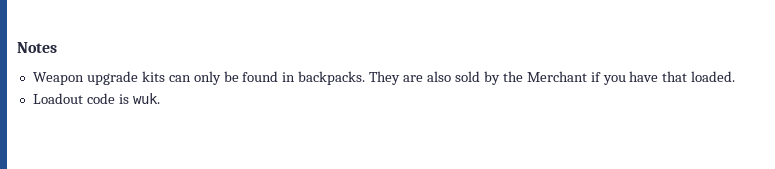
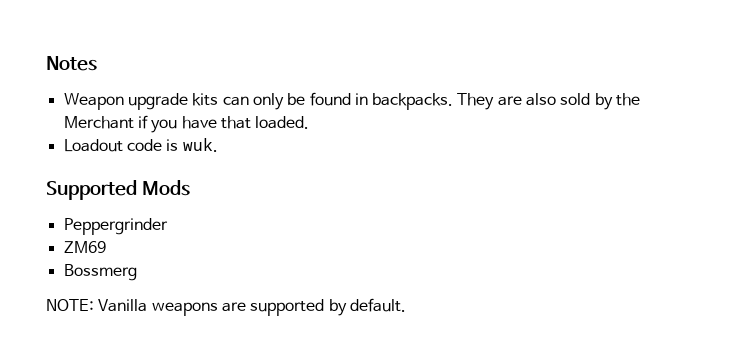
+ Supported Mods
+ Peppergrinder
+ ZM69
+ Bossmerg
+ NOTE: Vanilla weapons are supported by default.

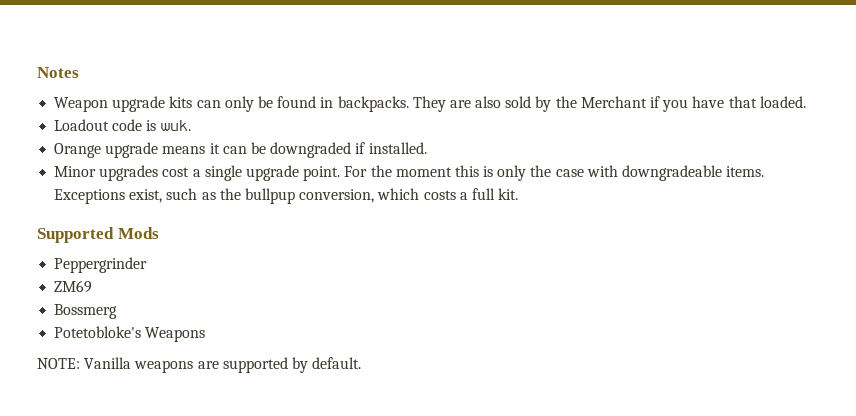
+ Orange upgrade means it can be downgraded if installed.
+ Minor upgrades cost a single upgrade point. For the moment this is only the case with downgradeable items. Exceptions exist, such as the bullpup conversion, which costs a full kit.
+ Potetobloke's Weapons

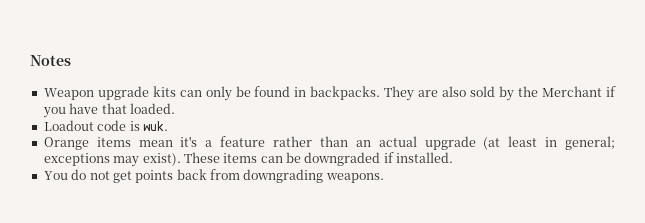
- Orange upgrade means it can be downgraded if installed.
+ Orange items mean it's a feature rather than an actual upgrade (at least in general; exceptions may exist). These items can be downgraded if installed.
- Minor upgrades cost a single upgrade point. For the moment this is only the case with downgradeable items. Exceptions exist, such as the bullpup conversion, which costs a full kit.
- Supported Mods
- Peppergrinder
- ZM69
- Bossmerg
- Potetobloke's Weapons
- NOTE: Vanilla weapons are supported by default.
+ You do not get points back from downgrading weapons.

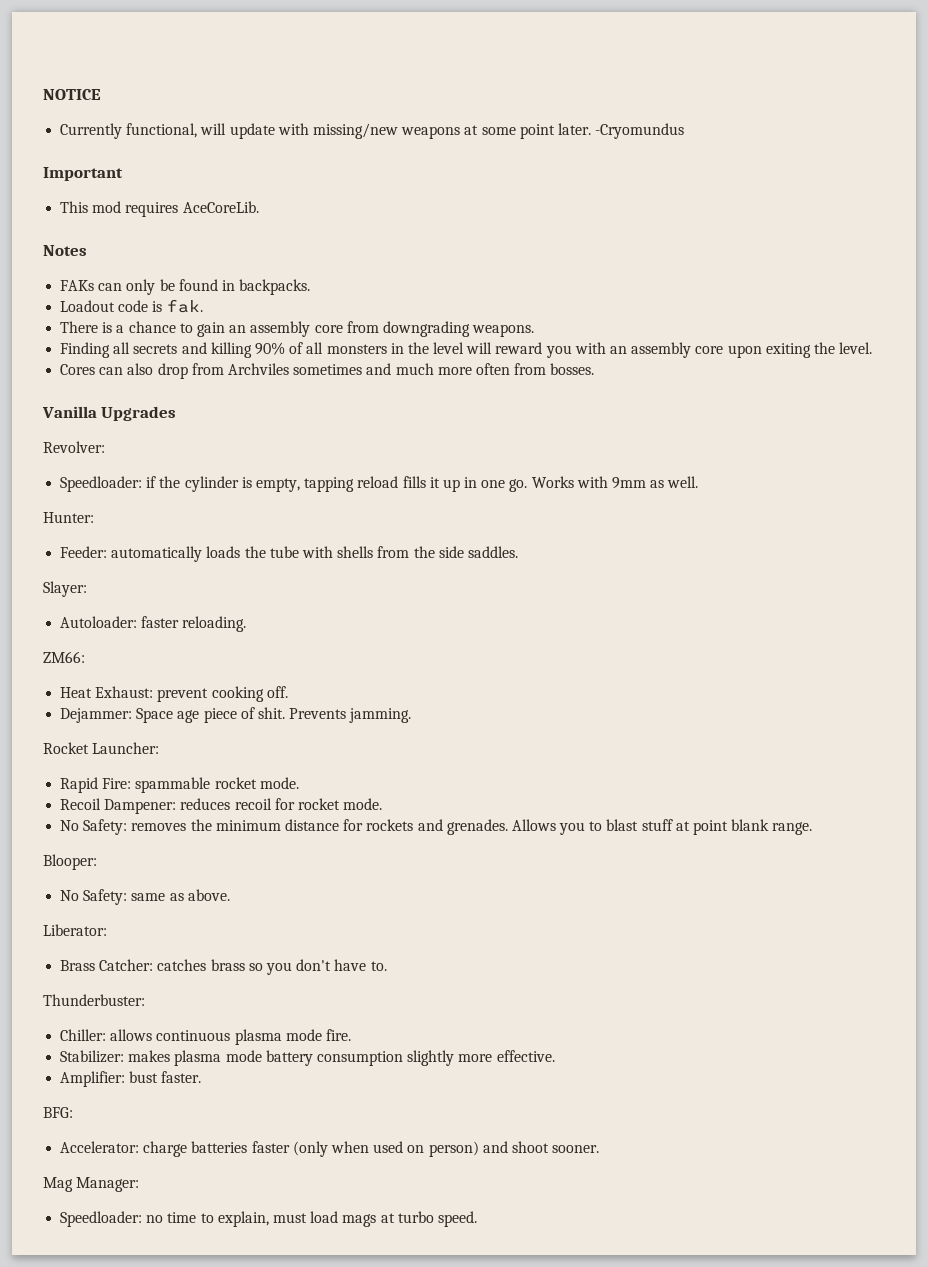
+ NOTICE
+ Currently functional, will update with missing/new weapons at some point later. -Cryomundus
+ Important
+ This mod requires AceCoreLib.
  Notes
- Weapon upgrade kits can only be found in backpacks. They are also sold by the Merchant if you have that loaded.
- Loadout code is wuk.
- Orange items mean it's a feature rather than an actual upgrade (at least in general; exceptions may exist). These items can be downgraded if installed.
- You do not get points back from downgrading weapons.
+ FAKs can only be found in backpacks.
+ Loadout code is fak.
+ There is a chance to gain an assembly core from downgrading weapons.
+ Finding all secrets and killing 90% of all monsters in the level will reward you with an assembly core upon exiting the level.
+ Cores can also drop from Archviles sometimes and much more often from bosses.
+ Vanilla Upgrades
+ Revolver:
+ Speedloader: if the cylinder is empty, tapping reload fills it up in one go. Works with 9mm as well.
+ Hunter:
+ Feeder: automatically loads the tube with shells from the side saddles.
+ Slayer:
+ Autoloader: faster reloading.
+ ZM66:
+ Heat Exhaust: prevent cooking off.
+ Dejammer: Space age piece of shit. Prevents jamming.
+ Rocket Launcher:
+ Rapid Fire: spammable rocket mode.
+ Recoil Dampener: reduces recoil for rocket mode.
+ No Safety: removes the minimum distance for rockets and grenades. Allows you to blast stuff at point blank range.
+ Blooper:
+ No Safety: same as above.
+ Liberator:
+ Brass Catcher: catches brass so you don't have to.
+ Thunderbuster:
+ Chiller: allows continuous plasma mode fire.
+ Stabilizer: makes plasma mode battery consumption slightly more effective.
+ Amplifier: bust faster.
+ BFG:
+ Accelerator: charge batteries faster (only when used on person) and shoot sooner.
+ Mag Manager:
+ Speedloader: no time to explain, must load mags at turbo speed.

